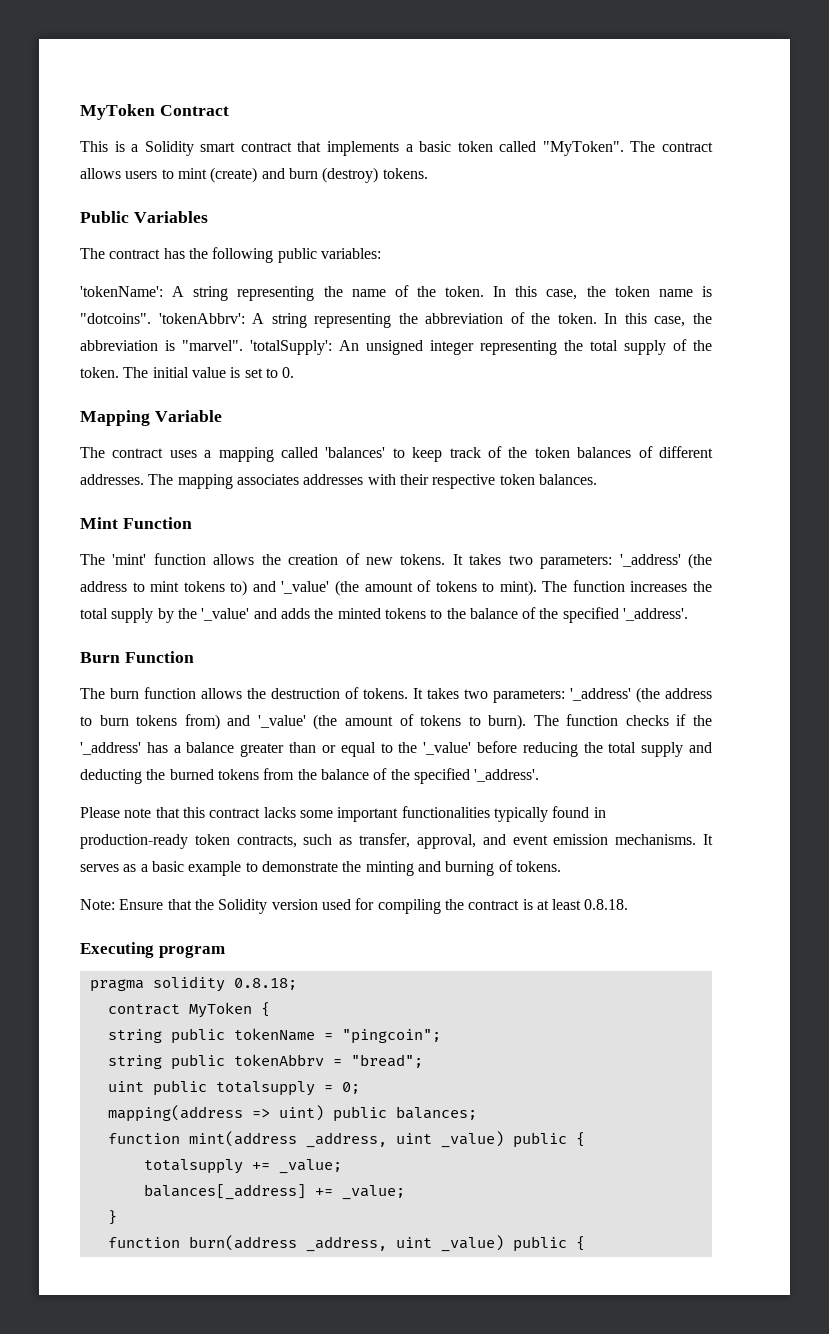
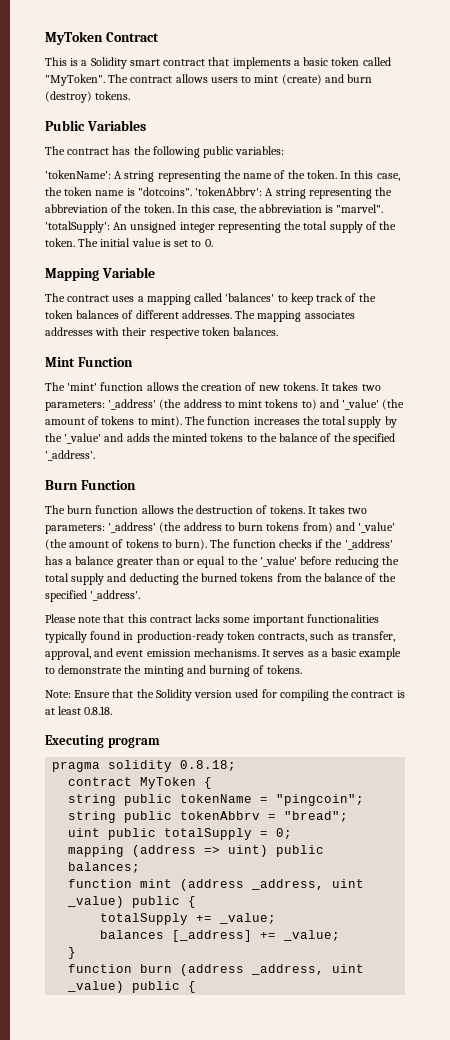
- uint public totalsupply = 0;
+ uint public totalSupply = 0;
- mapping(address => uint) public balances;
+ mapping (address => uint) public balances;
- function mint(address _address, uint _value) public {
+ function mint (address _address, uint _value) public {
- totalsupply += _value;
- balances[_address] += _value;
+ totalSupply += _value;
+ balances [_address] += _value;
- function burn(address _address, uint _value) public {
+ function burn (address _address, uint _value) public {

